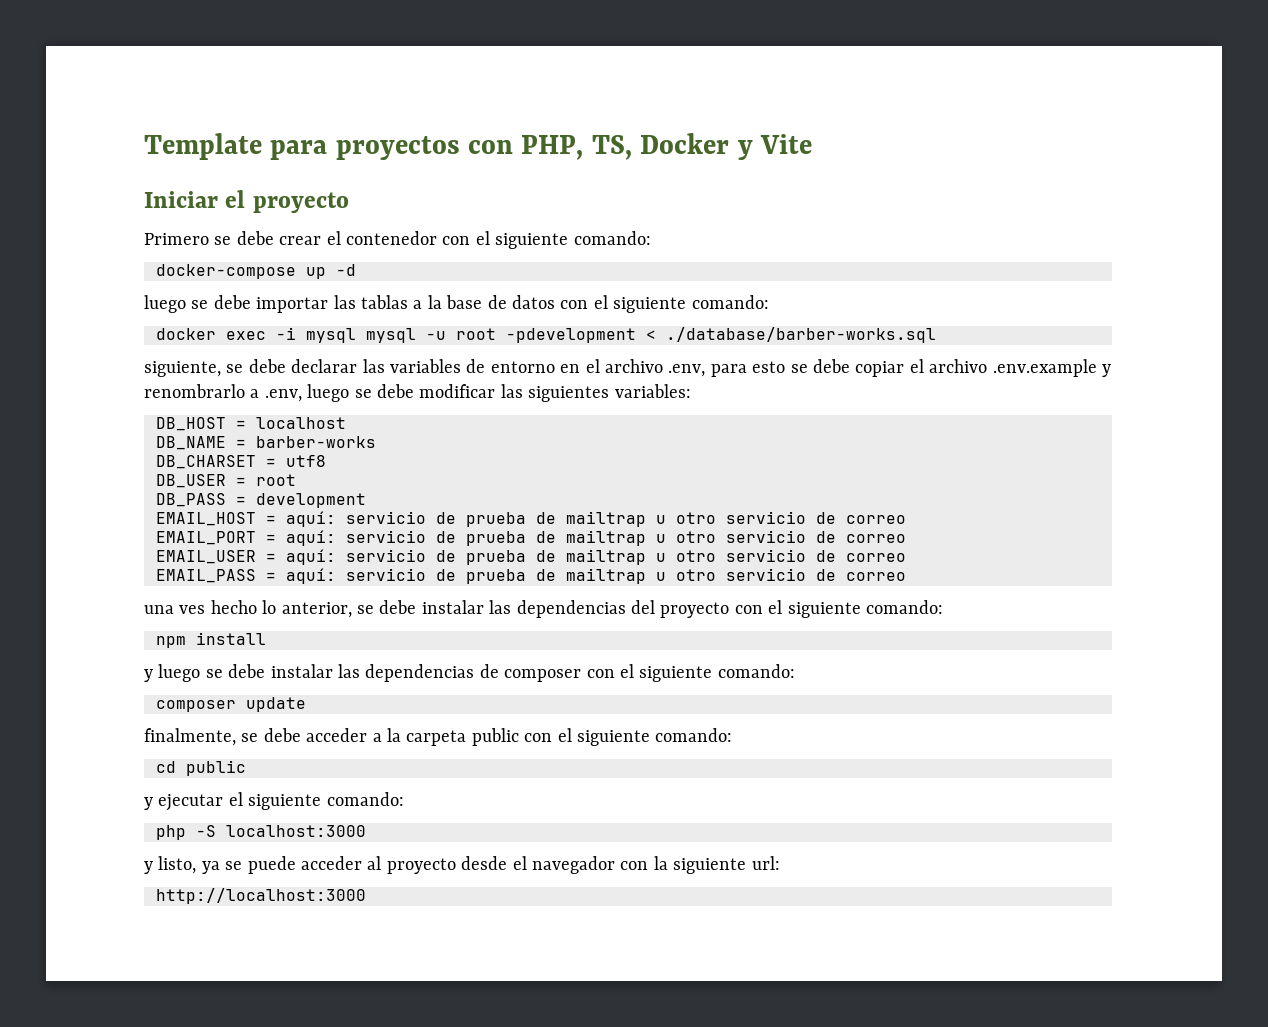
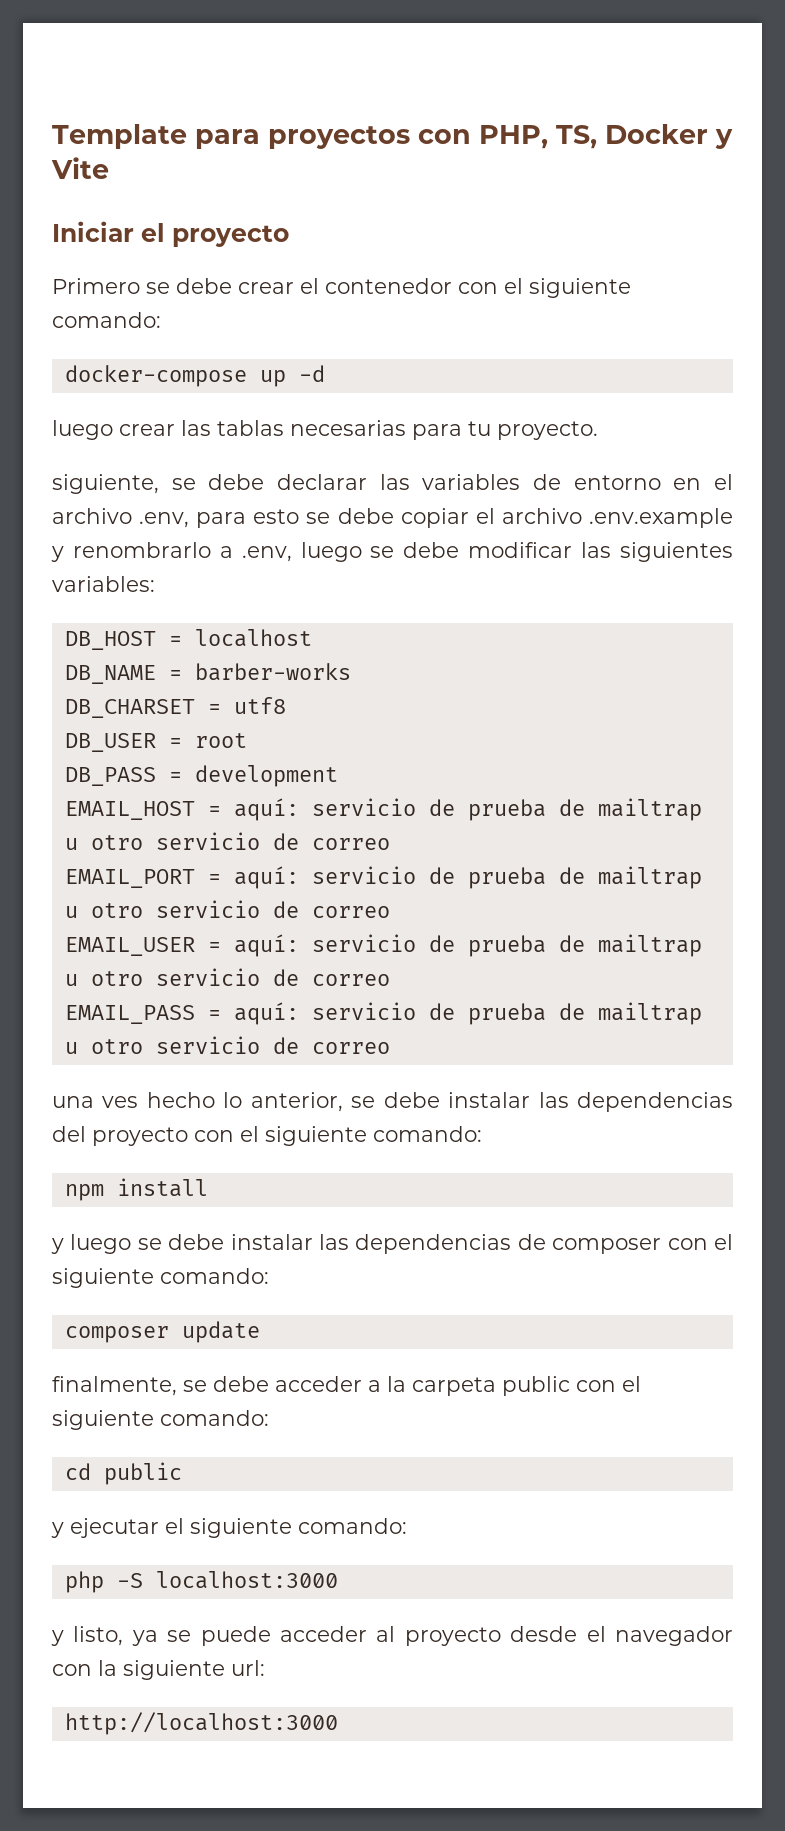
- luego se debe importar las tablas a la base de datos con el siguiente comando:
- docker exec -i mysql mysql -u root -pdevelopment < ./database/barber-works.sql
+ luego crear las tablas necesarias para tu proyecto.

